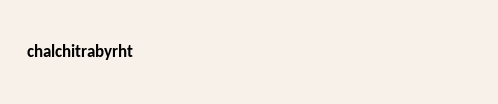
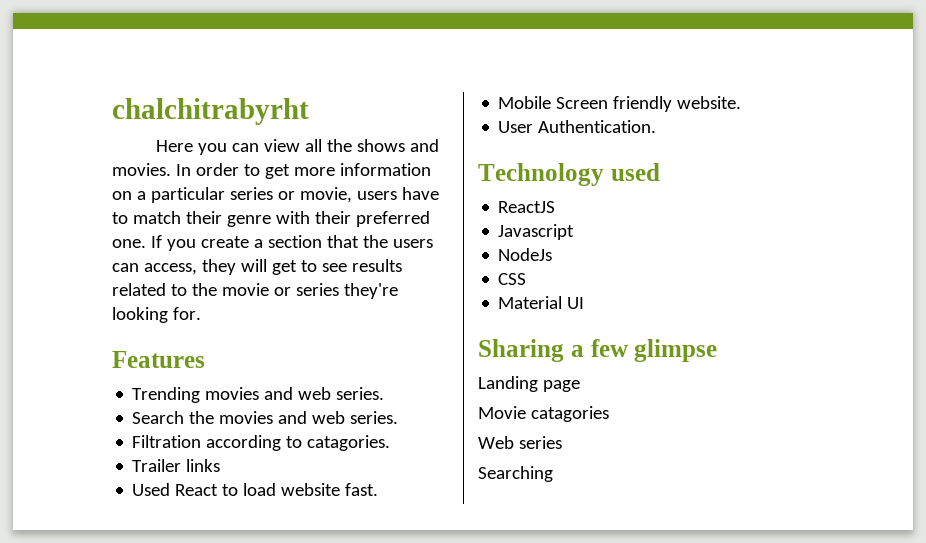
+ Here you can view all the shows and movies. In order to get more information on a particular series or movie, users have to match their genre with their preferred one. If you create a section that the users can access, they will get to see results related to the movie or series they're looking for.
+ Features
+ Trending movies and web series.
+ Search the movies and web series.
+ Filtration according to catagories.
+ Trailer links
+ Used React to load website fast.
+ Mobile Screen friendly website.
+ User Authentication.
+ Technology used
+ ReactJS
+ Javascript
+ NodeJs
+ CSS
+ Material UI
+ Sharing a few glimpse
+ Landing page
+ Movie catagories
+ Web series
+ Searching

